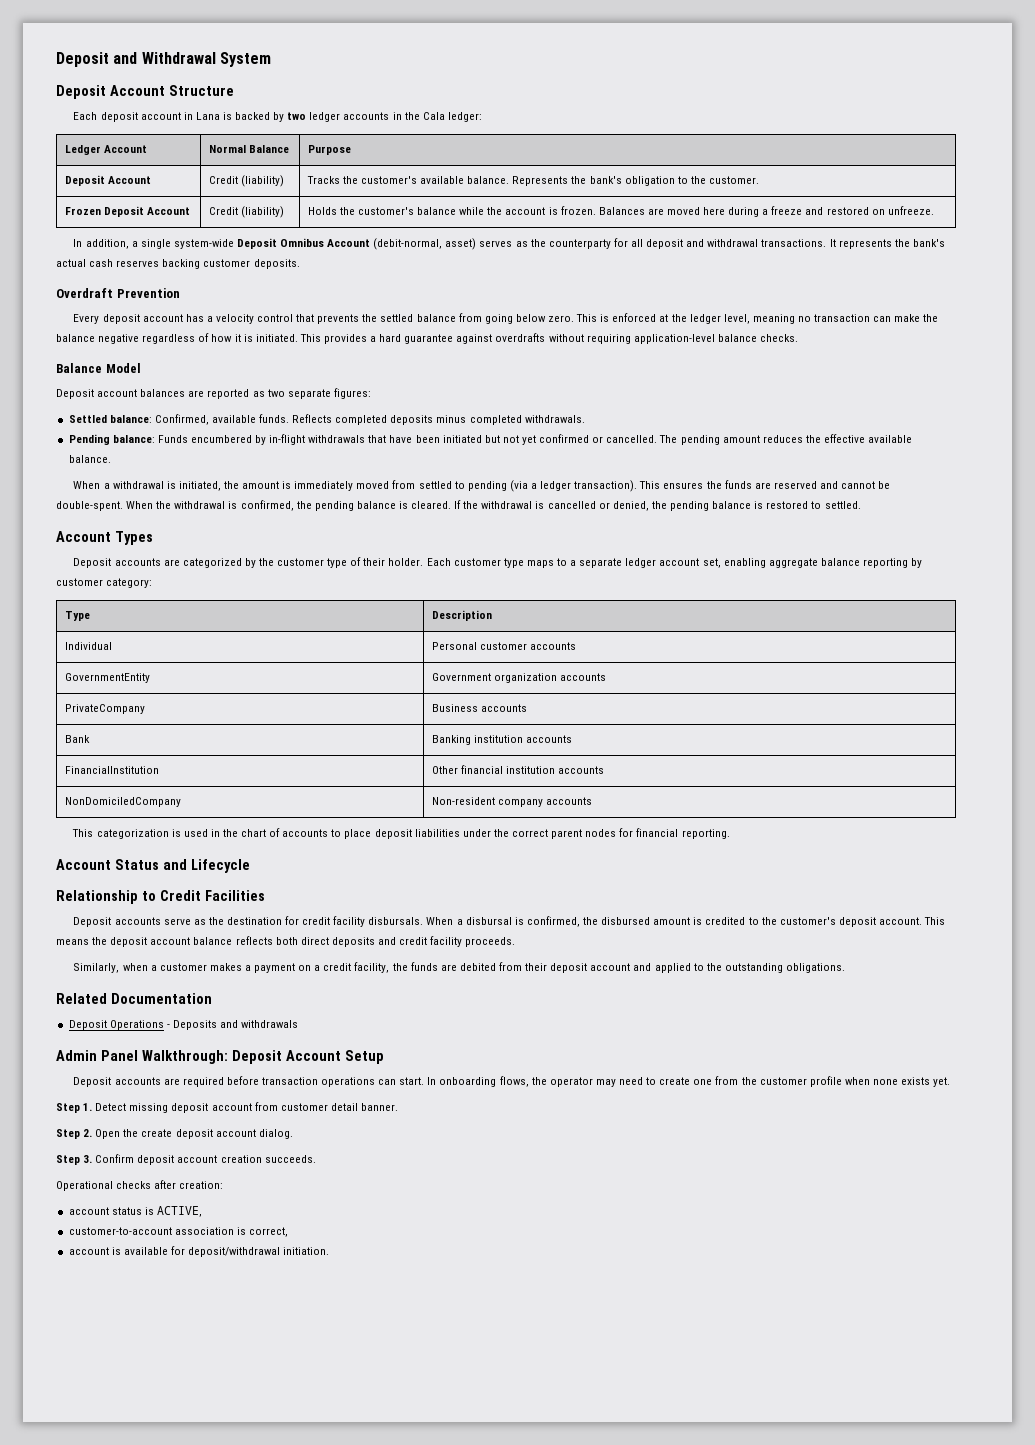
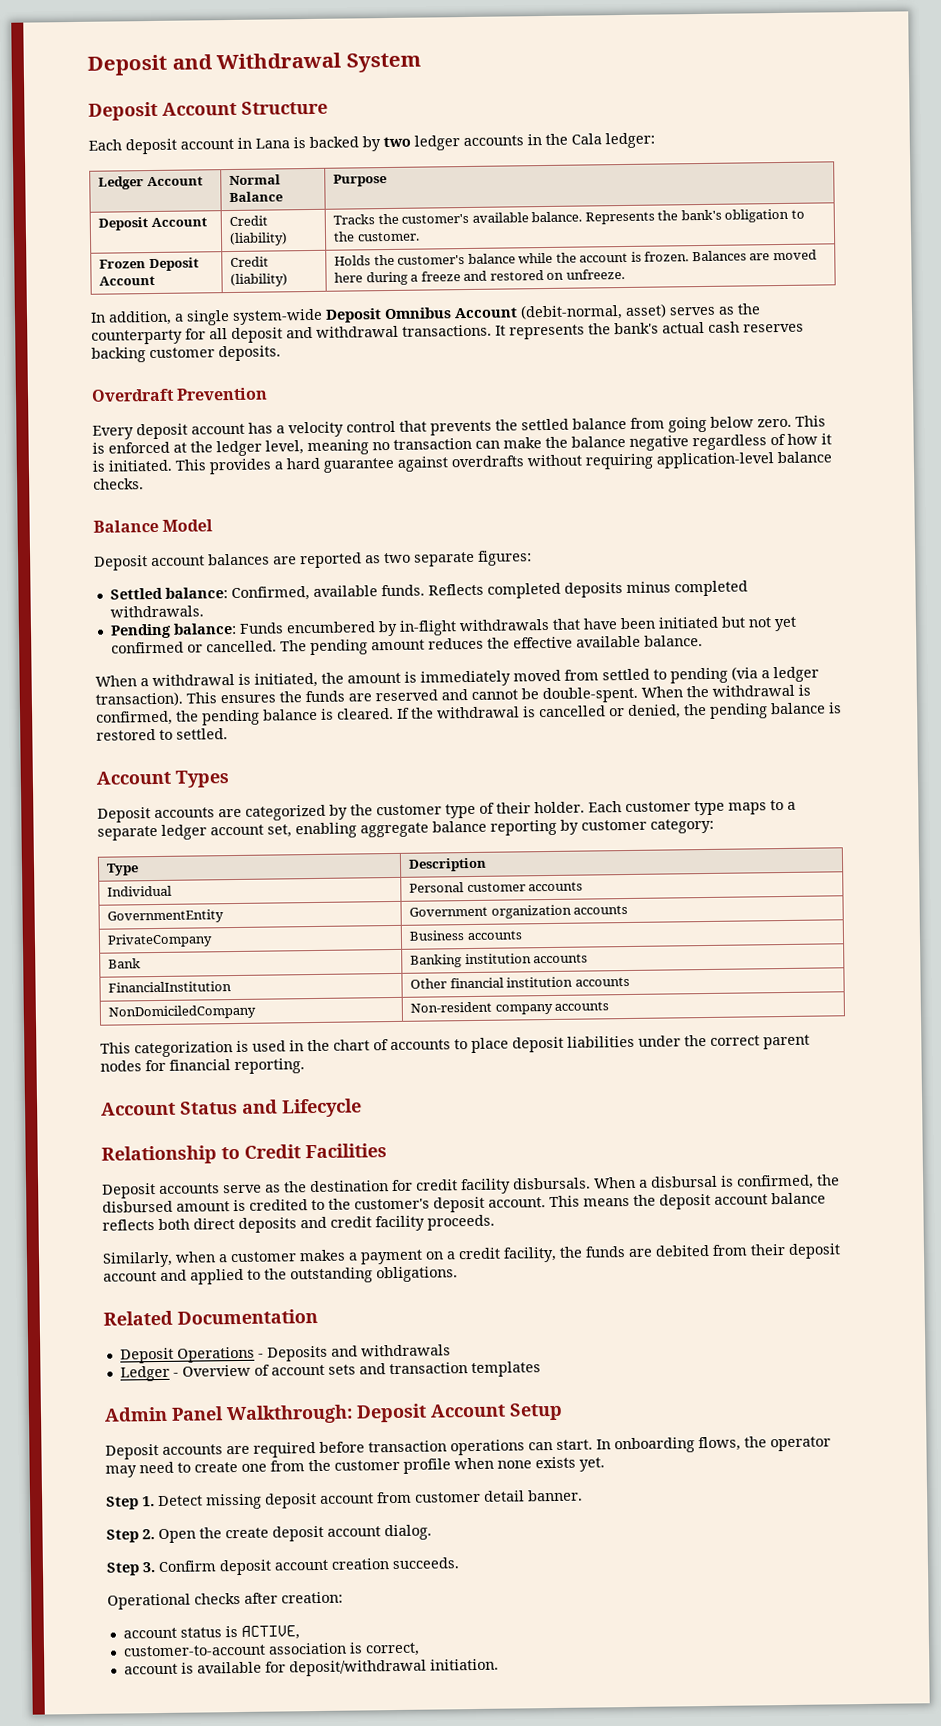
+ Ledger - Overview of account sets and transaction templates

